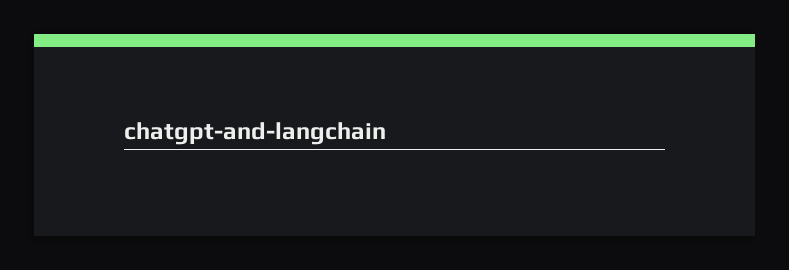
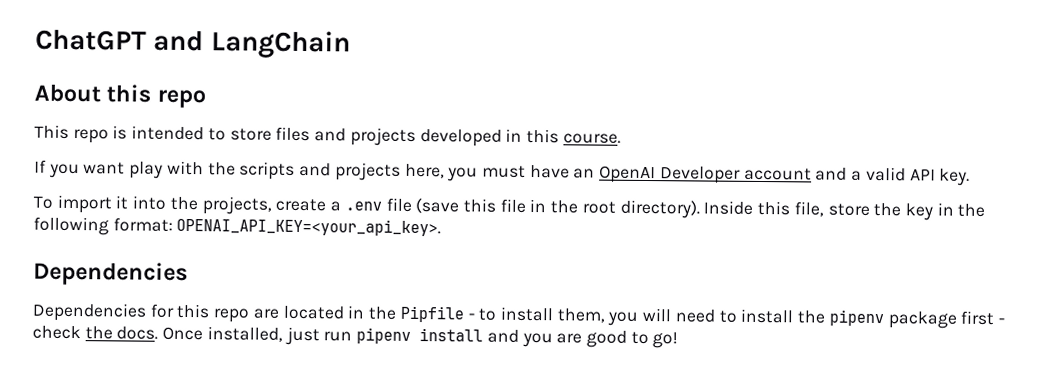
- chatgpt-and-langchain
+ ChatGPT and LangChain
+ About this repo
+ This repo is intended to store files and projects developed in this course.
+ If you want play with the scripts and projects here, you must have an OpenAI Developer account and a valid API key.
+ To import it into the projects, create a .env file (save this file in the root directory). Inside this file, store the key in the following format: OPENAI_API_KEY=<your_api_key>.
+ Dependencies
+ Dependencies for this repo are located in the Pipfile - to install them, you will need to install the pipenv package first - check the docs. Once installed, just run pipenv install and you are good to go!

